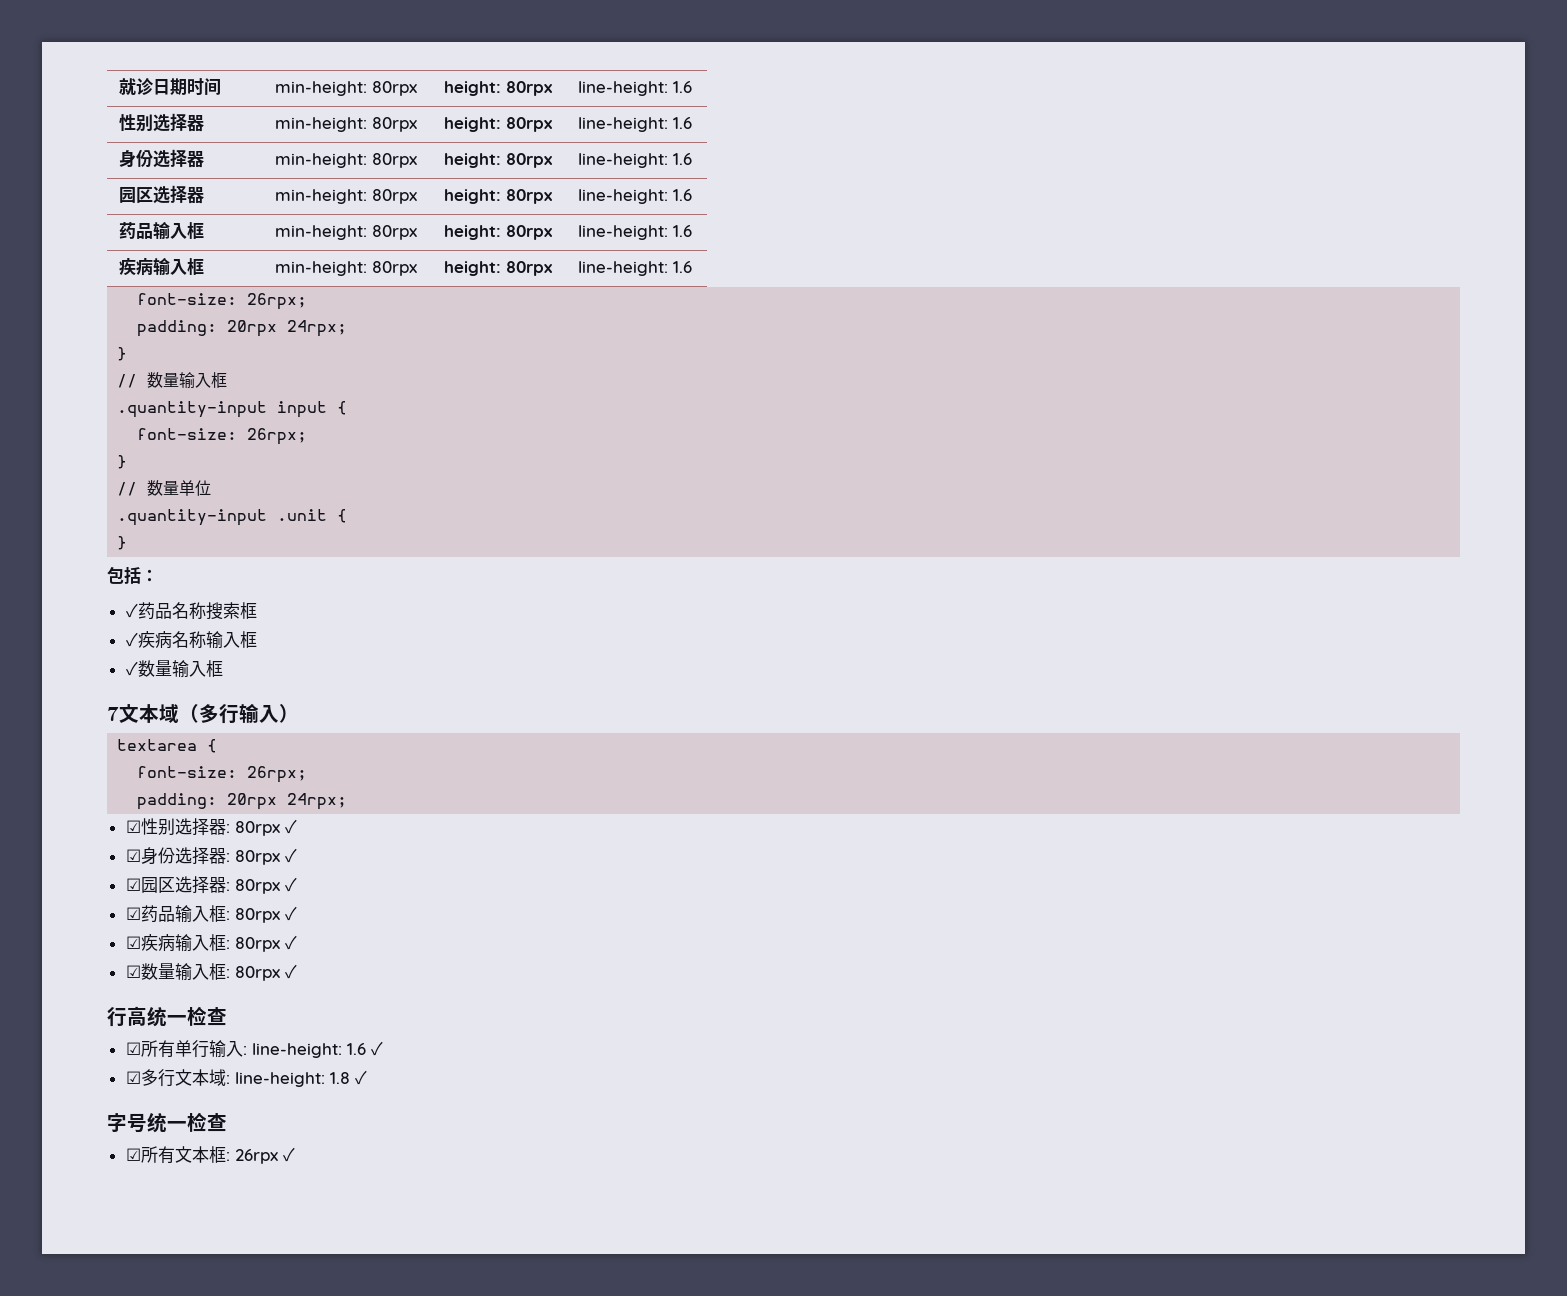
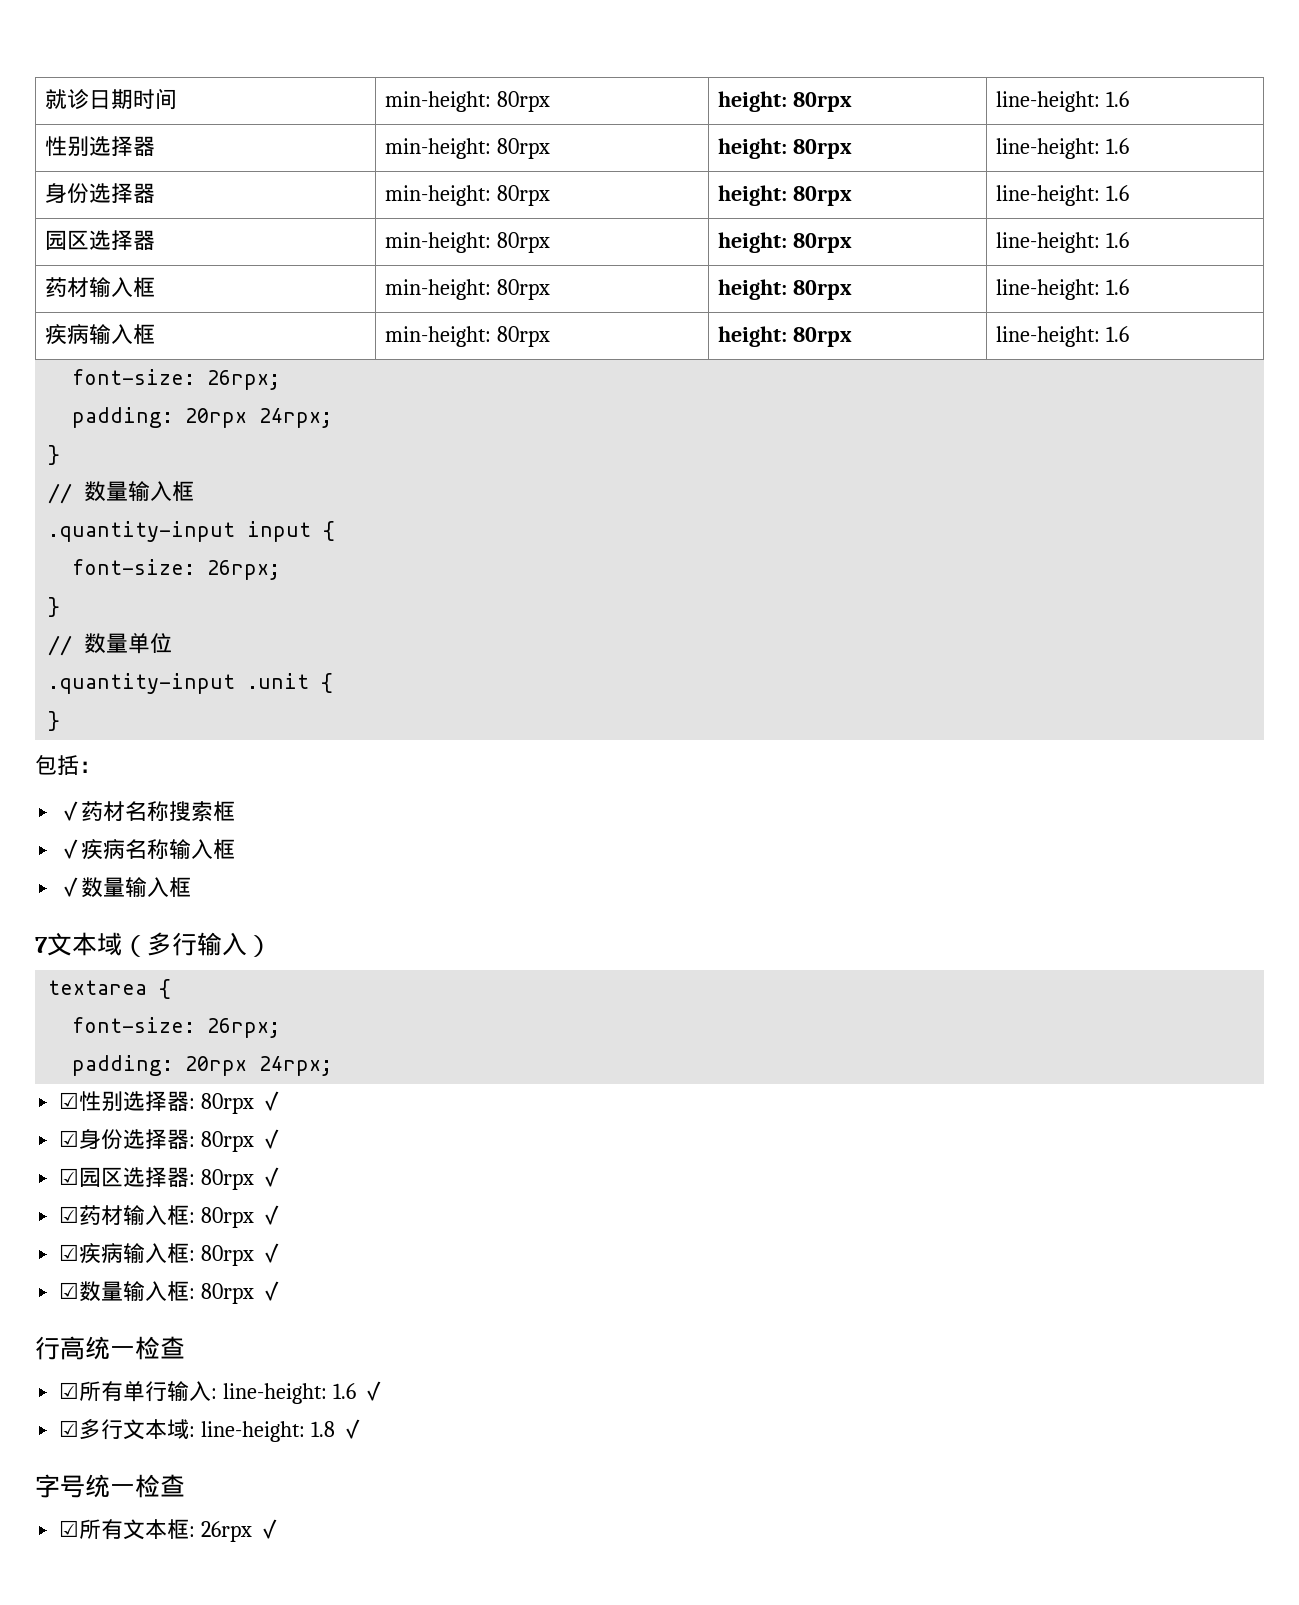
- 药品输入框 | min-height: 80rpx | height: 80rpx | line-height: 1.6
+ 药材输入框 | min-height: 80rpx | height: 80rpx | line-height: 1.6
- ✓药品名称搜索框
+ ✓药材名称搜索框
- ☑药品输入框: 80rpx ✓
+ ☑药材输入框: 80rpx ✓

